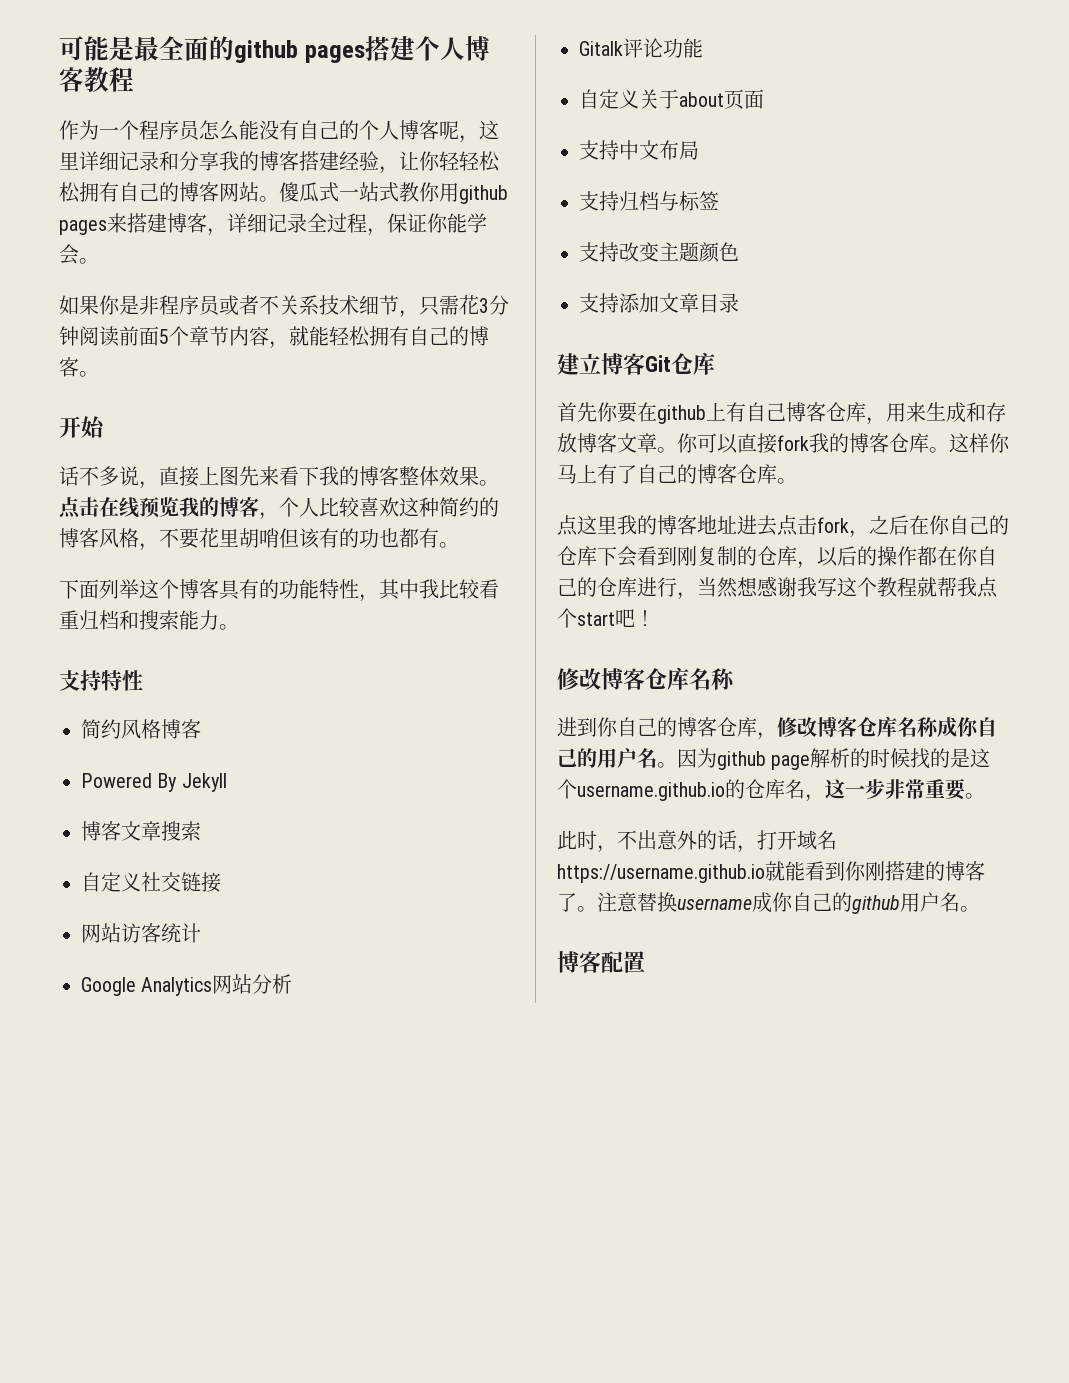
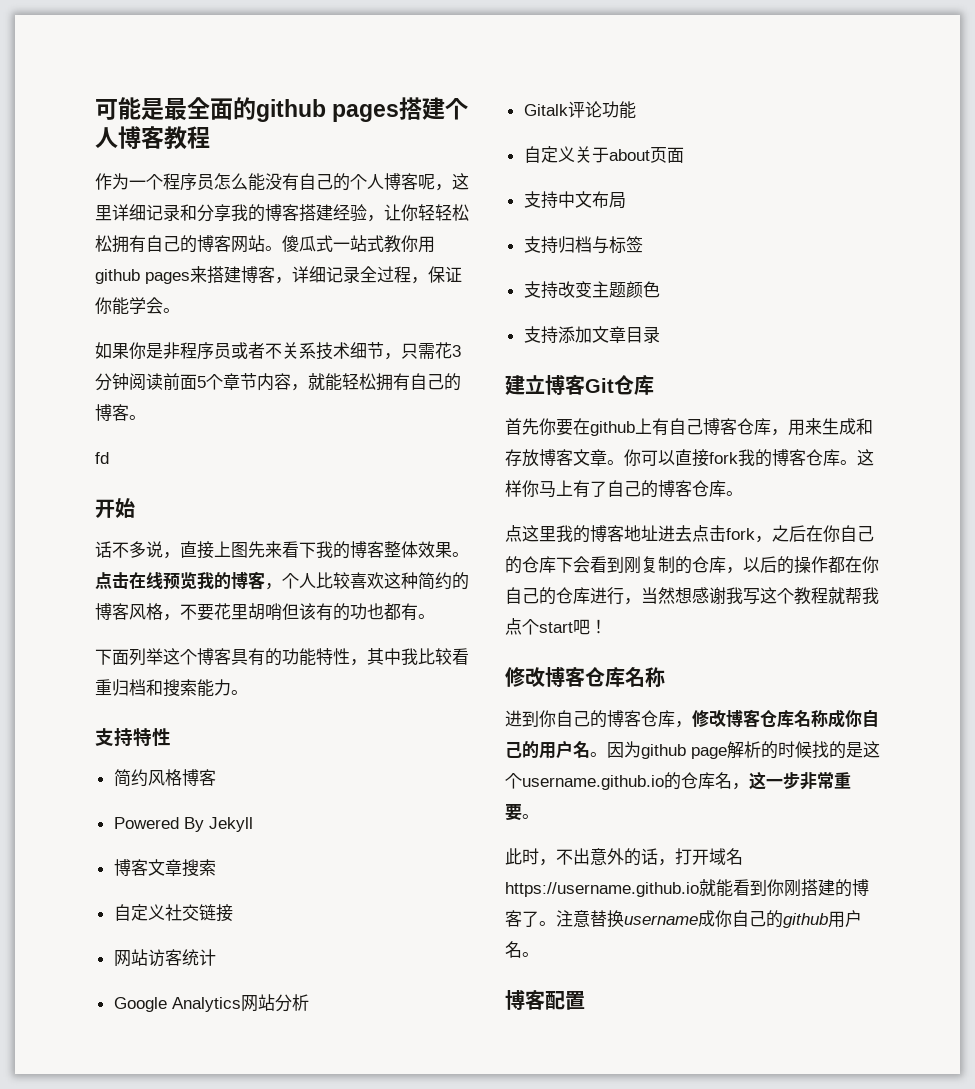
+ fd

